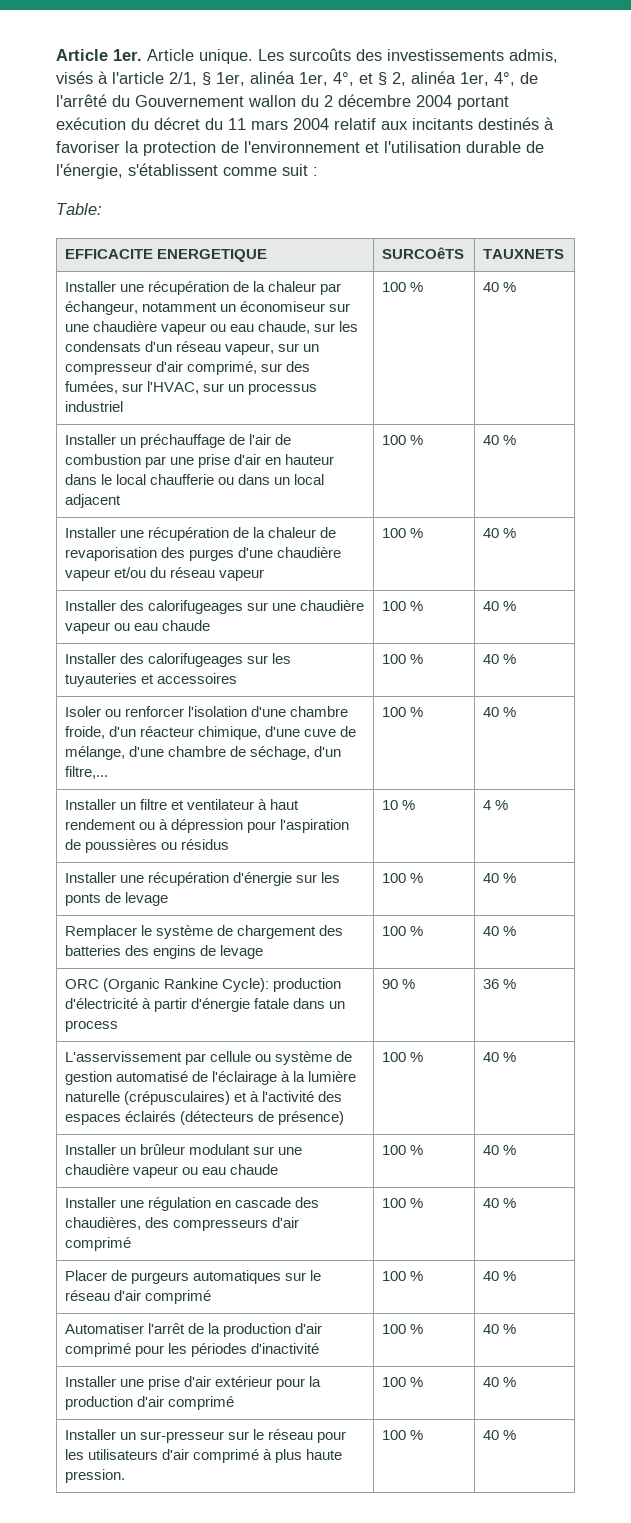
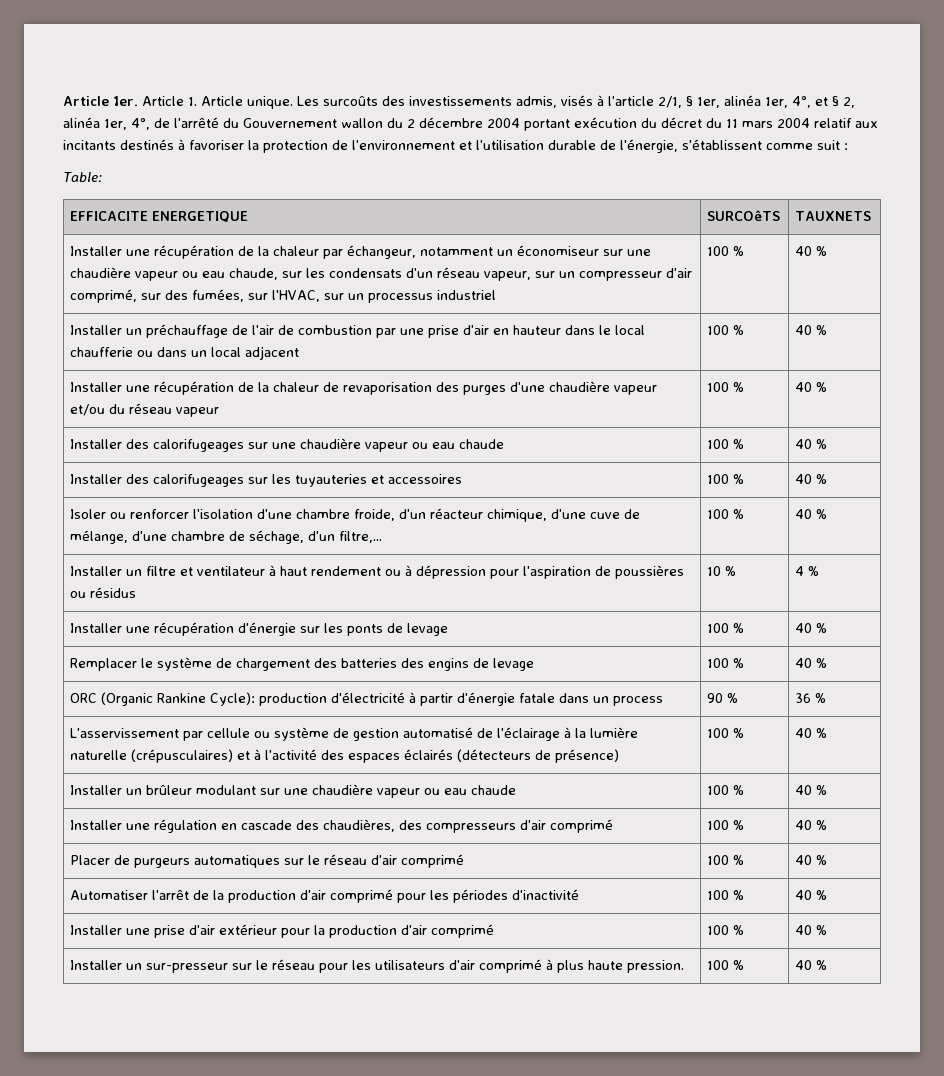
- Article unique.
+ Article 1. Article unique.

